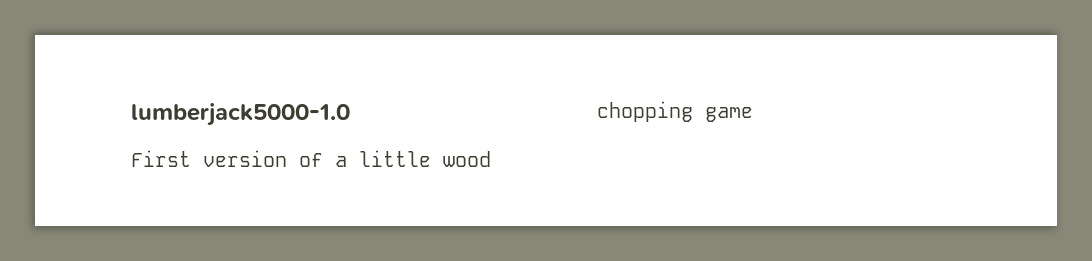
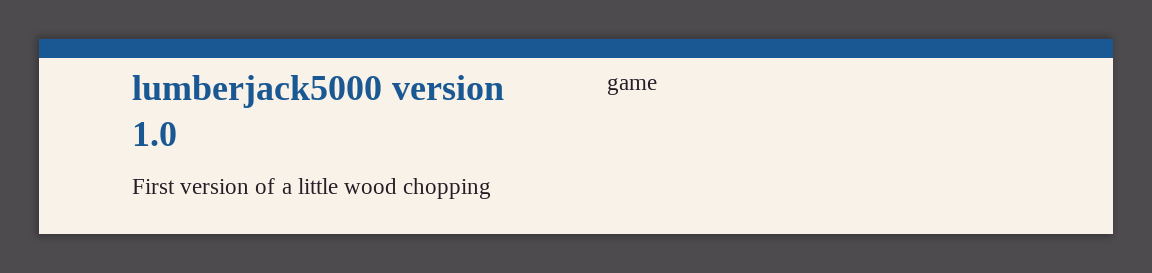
- lumberjack5000-1.0
+ lumberjack5000 version 1.0

